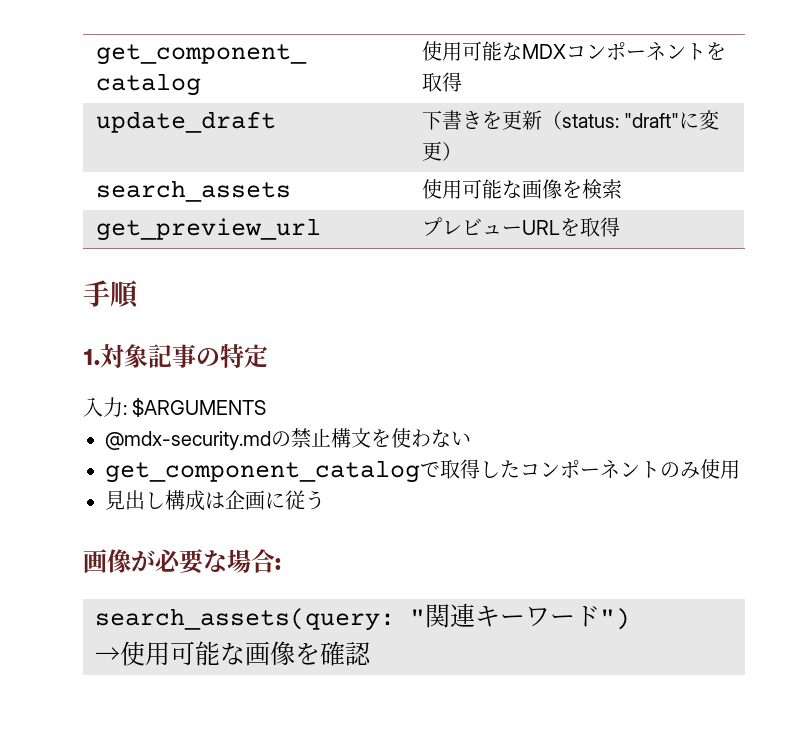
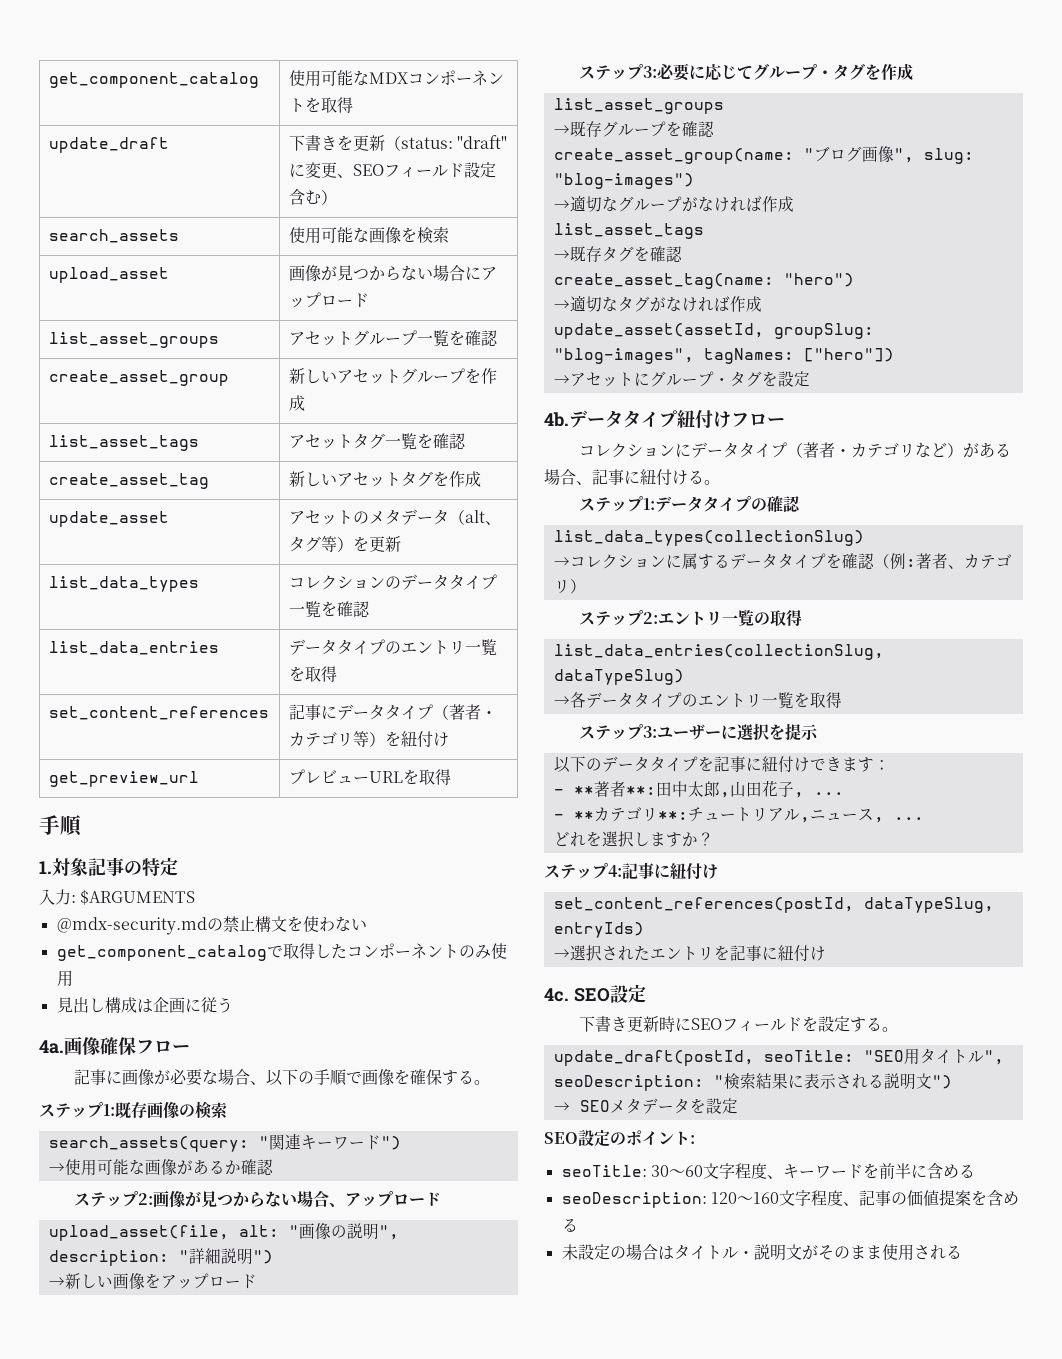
- update_draft | 下書きを更新（status: "draft"に変更）
+ update_draft | 下書きを更新（status: "draft"に変更、SEOフィールド設定含む）
+ upload_asset | 画像が見つからない場合にアップロード
+ list_asset_groups | アセットグループ一覧を確認
+ create_asset_group | 新しいアセットグループを作成
+ list_asset_tags | アセットタグ一覧を確認
+ create_asset_tag | 新しいアセットタグを作成
+ update_asset | アセットのメタデータ（alt、タグ等）を更新
+ list_data_types | コレクションのデータタイプ一覧を確認
+ list_data_entries | データタイプのエントリ一覧を取得
+ set_content_references | 記事にデータタイプ（著者・カテゴリ等）を紐付け
- 画像が必要な場合:
+ 4a.画像確保フロー
+ 記事に画像が必要な場合、以下の手順で画像を確保する。
+ ステップ1:既存画像の検索
- →使用可能な画像を確認
+ →使用可能な画像があるか確認
+ ステップ2:画像が見つからない場合、アップロード
+ upload_asset(file, alt: "画像の説明", description: "詳細説明")
+ →新しい画像をアップロード
+ ステップ3:必要に応じてグループ・タグを作成
+ list_asset_groups
+ →既存グループを確認
+ create_asset_group(name: "ブログ画像", slug: "blog-images")
+ →適切なグループがなければ作成
+ list_asset_tags
+ →既存タグを確認
+ create_asset_tag(name: "hero")
+ →適切なタグがなければ作成
+ update_asset(assetId, groupSlug: "blog-images", tagNames: ["hero"])
+ →アセットにグループ・タグを設定
+ 4b.データタイプ紐付けフロー
+ コレクションにデータタイプ（著者・カテゴリなど）がある場合、記事に紐付ける。
+ ステップ1:データタイプの確認
+ list_data_types(collectionSlug)
+ →コレクションに属するデータタイプを確認（例:著者、カテゴリ）
+ ステップ2:エントリ一覧の取得
+ list_data_entries(collectionSlug, dataTypeSlug)
+ →各データタイプのエントリ一覧を取得
+ ステップ3:ユーザーに選択を提示
+ 以下のデータタイプを記事に紐付けできます：
+ - **著者**:田中太郎,山田花子, ...
+ - **カテゴリ**:チュートリアル,ニュース, ...
+ どれを選択しますか？
+ ステップ4:記事に紐付け
+ set_content_references(postId, dataTypeSlug, entryIds)
+ →選択されたエントリを記事に紐付け
+ 4c. SEO設定
+ 下書き更新時にSEOフィールドを設定する。
+ update_draft(postId, seoTitle: "SEO用タイトル", seoDescription: "検索結果に表示される説明文")
+ → SEOメタデータを設定
+ SEO設定のポイント:
+ seoTitle: 30〜60文字程度、キーワードを前半に含める
+ seoDescription: 120〜160文字程度、記事の価値提案を含める
+ 未設定の場合はタイトル・説明文がそのまま使用される

